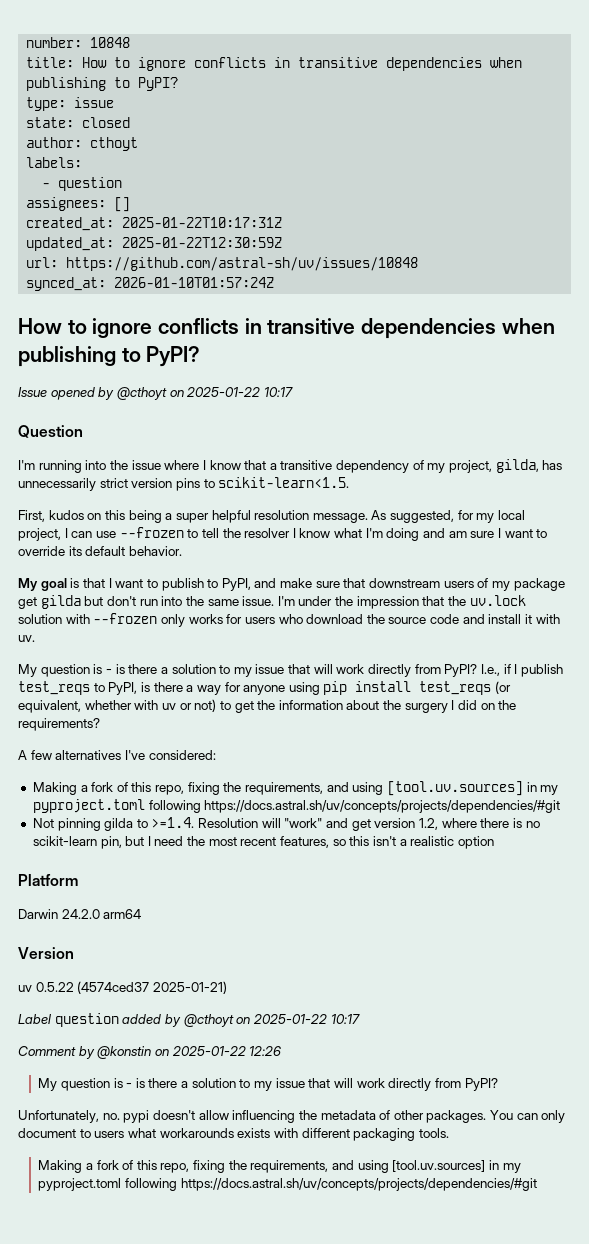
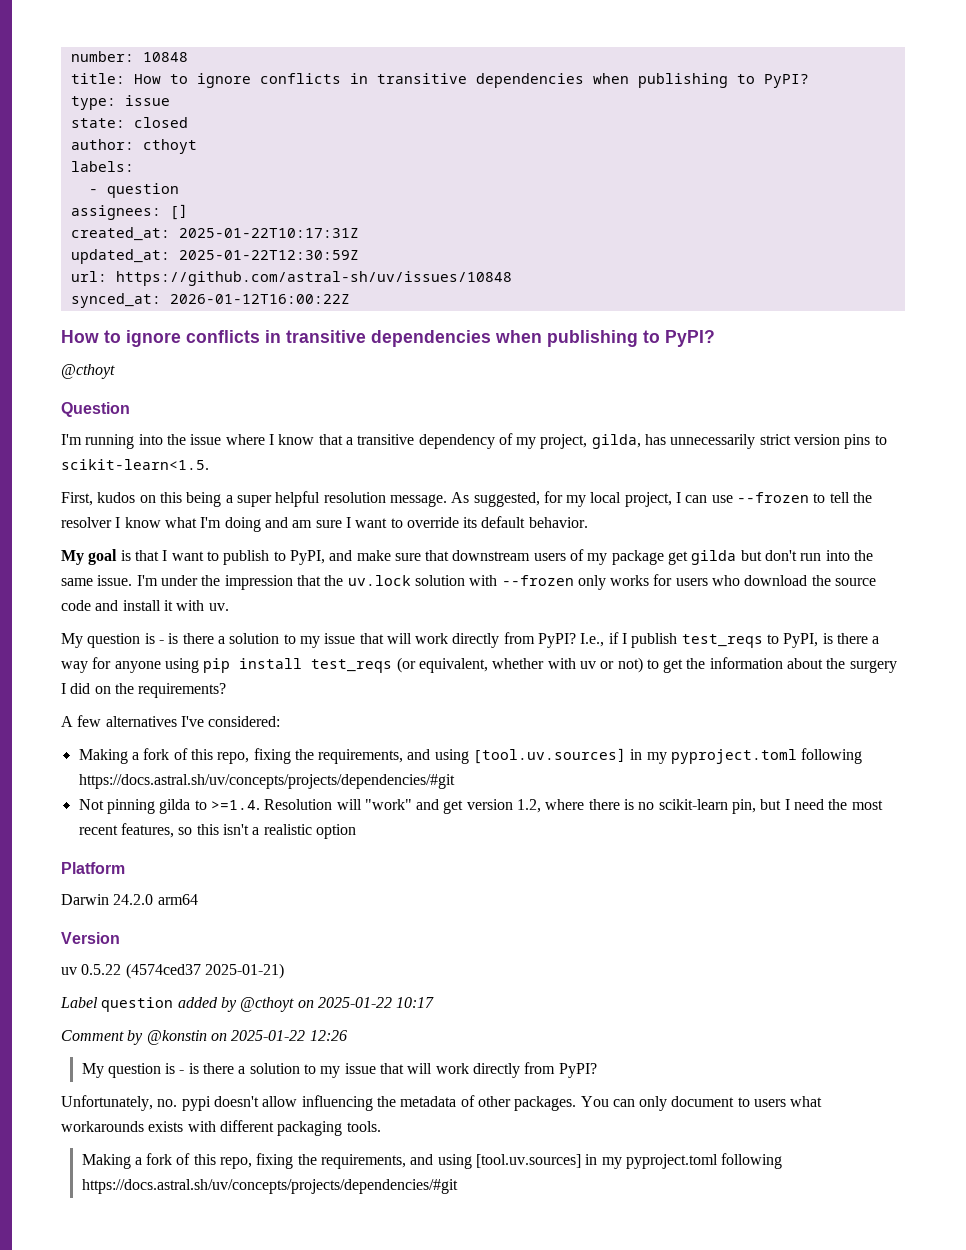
- synced_at: 2026-01-10T01:57:24Z
+ synced_at: 2026-01-12T16:00:22Z
  How to ignore conflicts in transitive dependencies when publishing to PyPI?
- Issue opened by @cthoyt on 2025-01-22 10:17
+ @cthoyt

